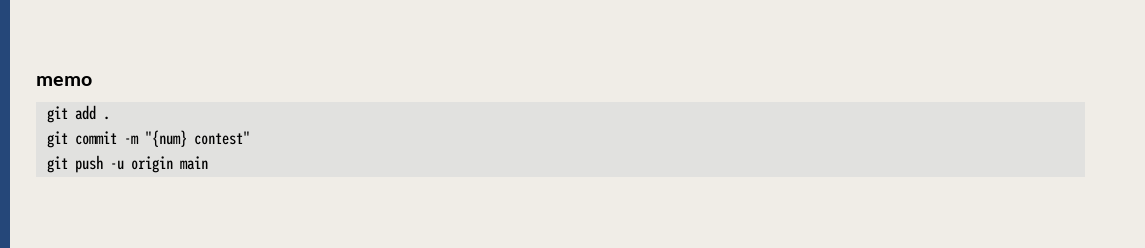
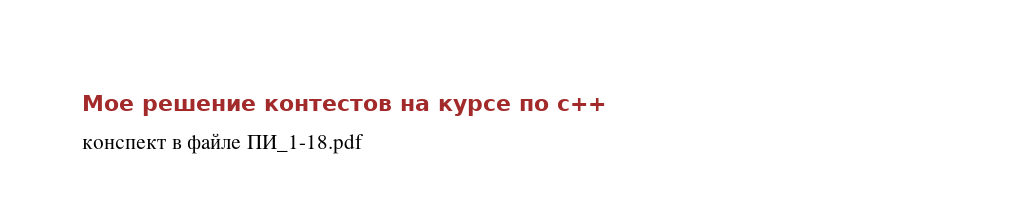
- memo
- git add .
- git commit -m "{num} contest"
- git push -u origin main
+ Мое решение контестов на курсе по c++
+ конспект в файле ПИ_1-18.pdf

